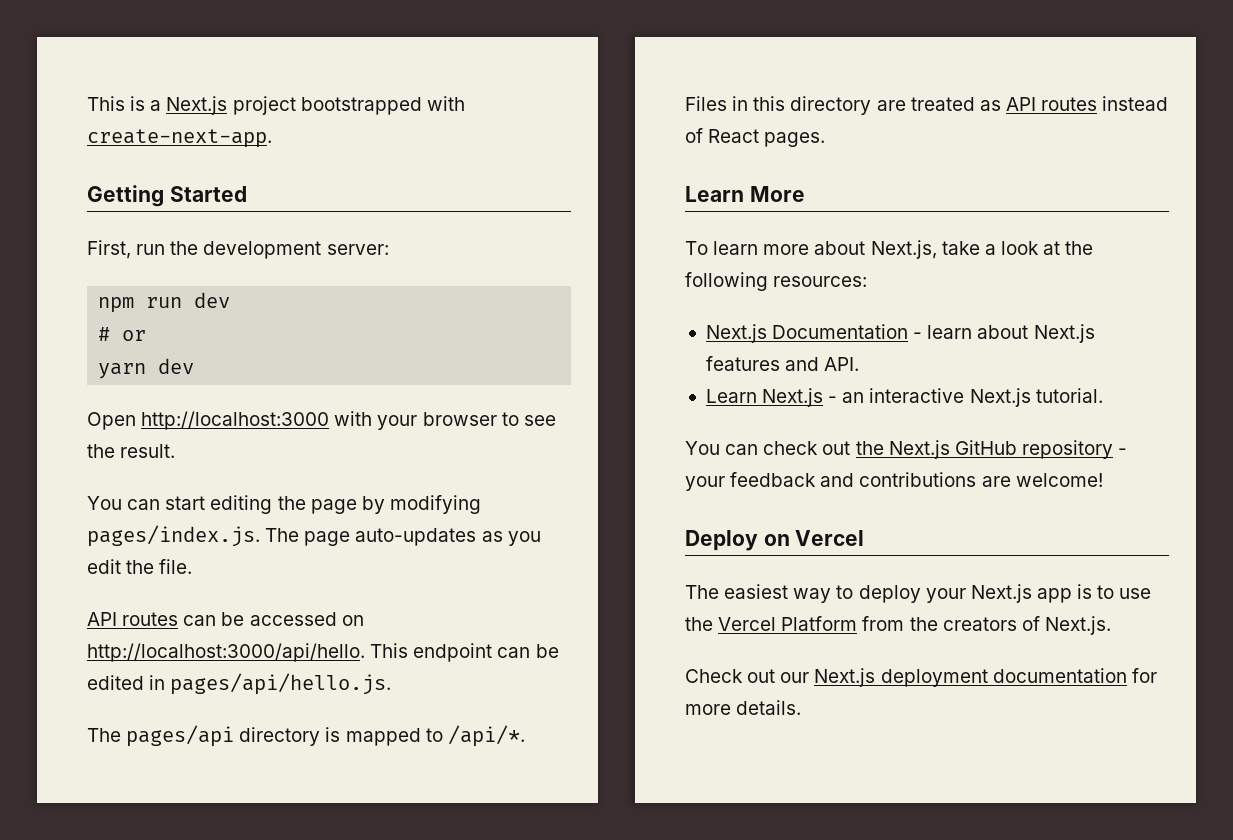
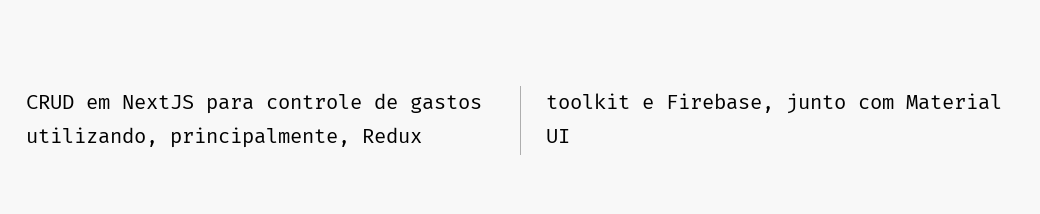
- This is a Next.js project bootstrapped with create-next-app.
- Getting Started
- First, run the development server:
- npm run dev
- # or
- yarn dev
- Open http://localhost:3000 with your browser to see the result.
- You can start editing the page by modifying pages/index.js. The page auto-updates as you edit the file.
- API routes can be accessed on http://localhost:3000/api/hello. This endpoint can be edited in pages/api/hello.js.
- The pages/api directory is mapped to /api/*. Files in this directory are treated as API routes instead of React pages.
- Learn More
- To learn more about Next.js, take a look at the following resources:
- Next.js Documentation - learn about Next.js features and API.
- Learn Next.js - an interactive Next.js tutorial.
- You can check out the Next.js GitHub repository - your feedback and contributions are welcome!
- Deploy on Vercel
- The easiest way to deploy your Next.js app is to use the Vercel Platform from the creators of Next.js.
- Check out our Next.js deployment documentation for more details.
+ CRUD em NextJS para controle de gastos utilizando, principalmente, Redux toolkit e Firebase, junto com Material UI

